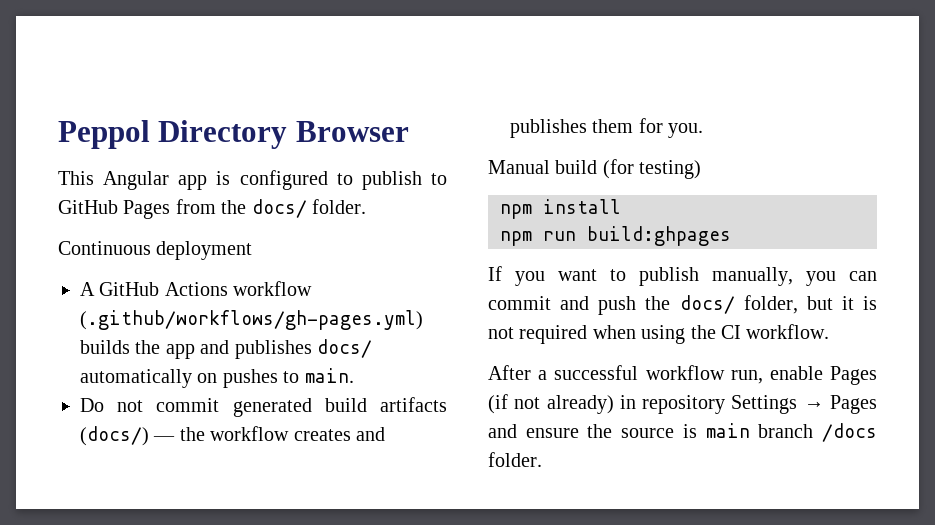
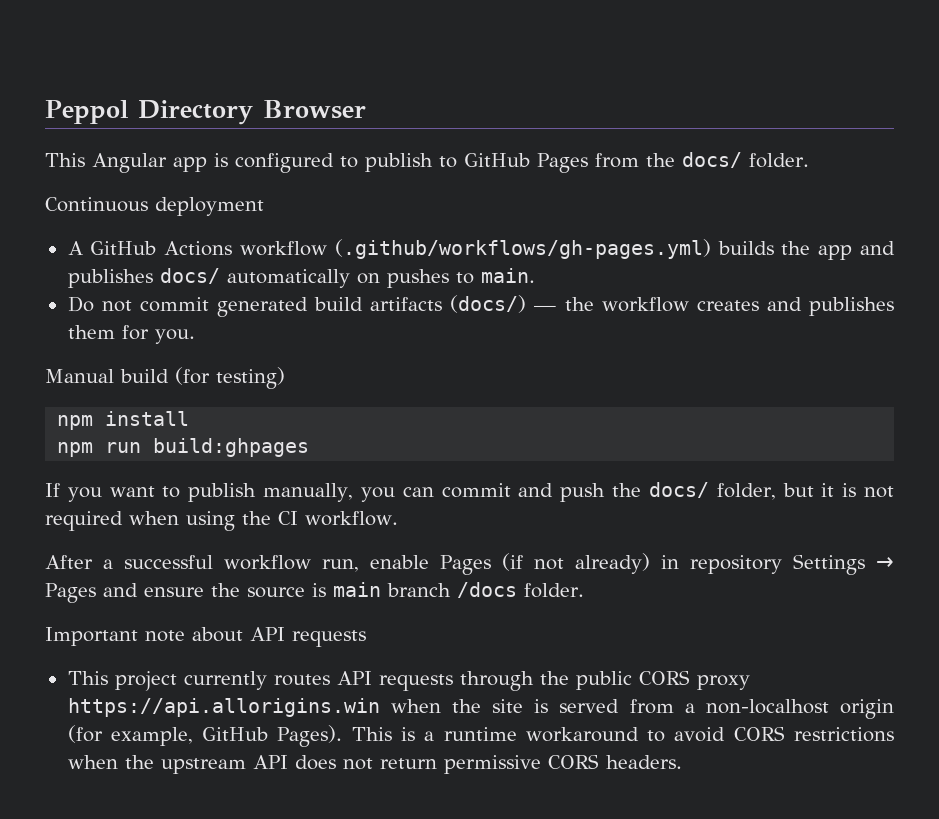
+ Important note about API requests
+ This project currently routes API requests through the public CORS proxy https://api.allorigins.win when the site is served from a non-localhost origin (for example, GitHub Pages). This is a runtime workaround to avoid CORS restrictions when the upstream API does not return permissive CORS headers.

